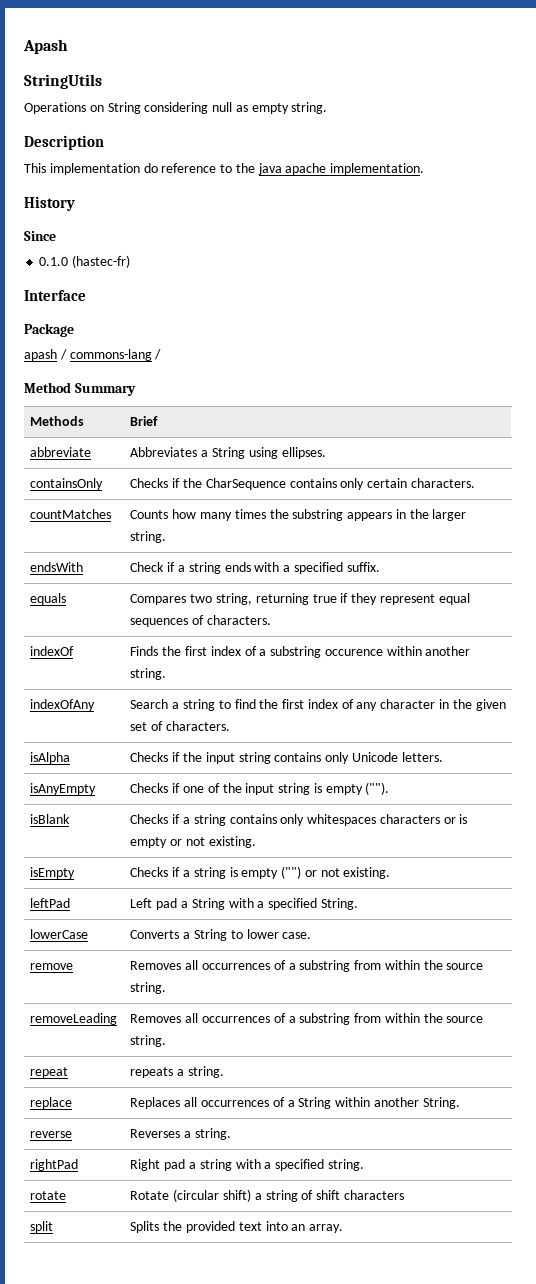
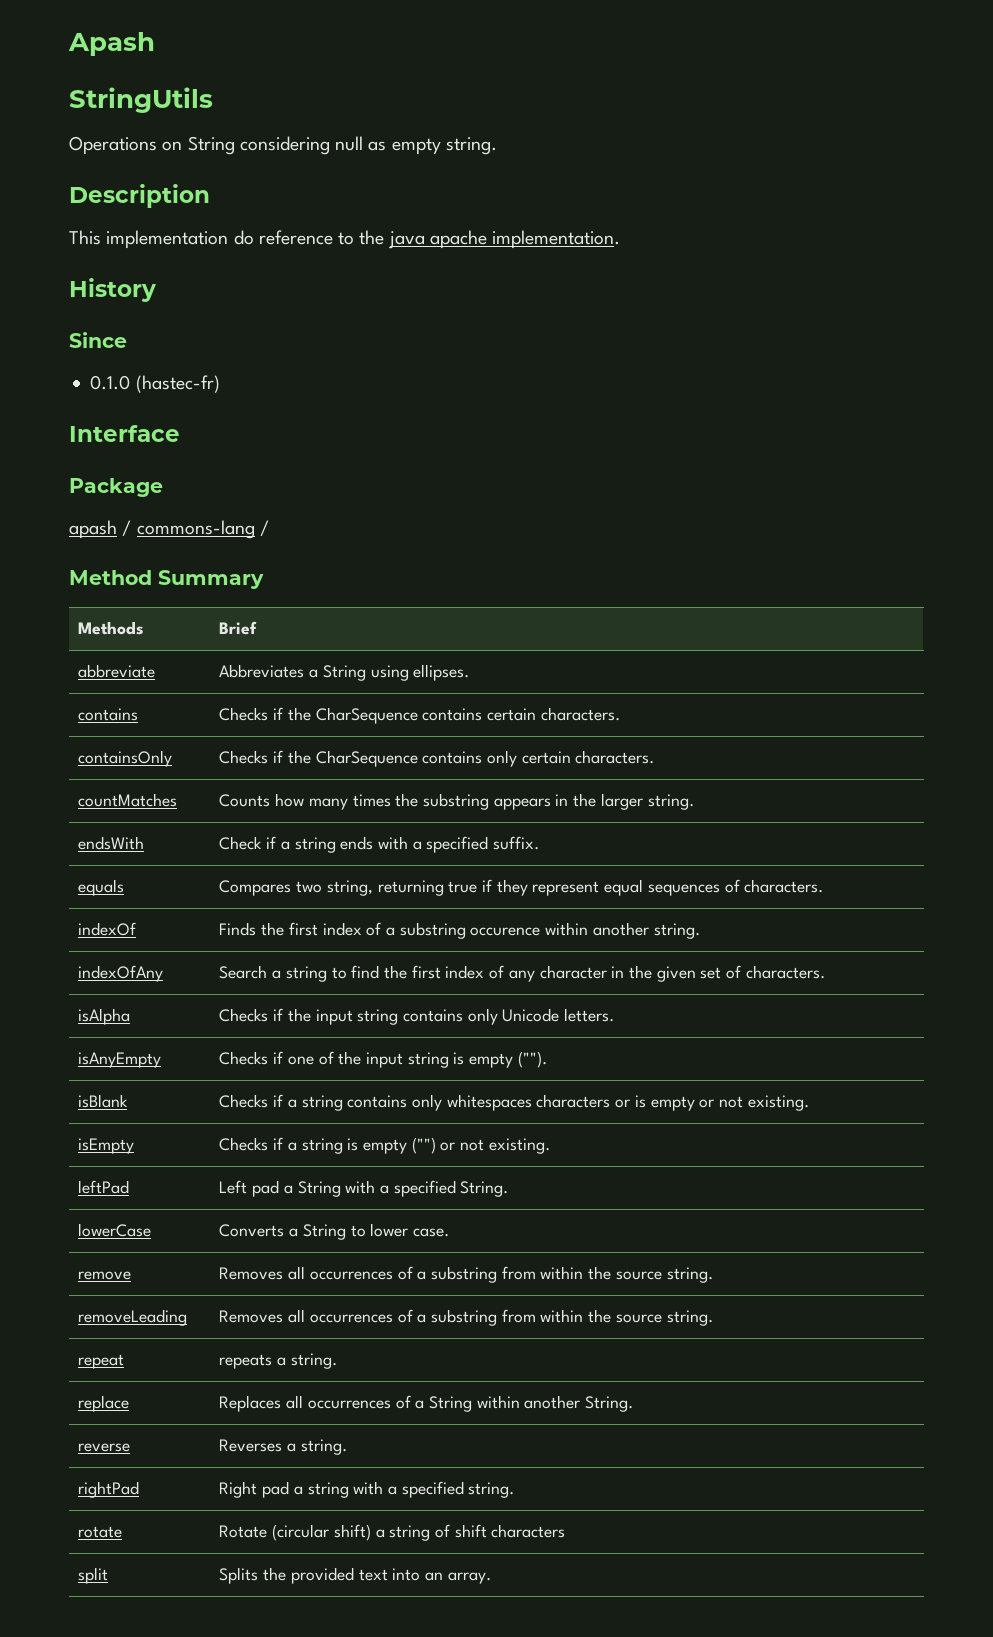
+ contains | Checks if the CharSequence contains certain characters.

